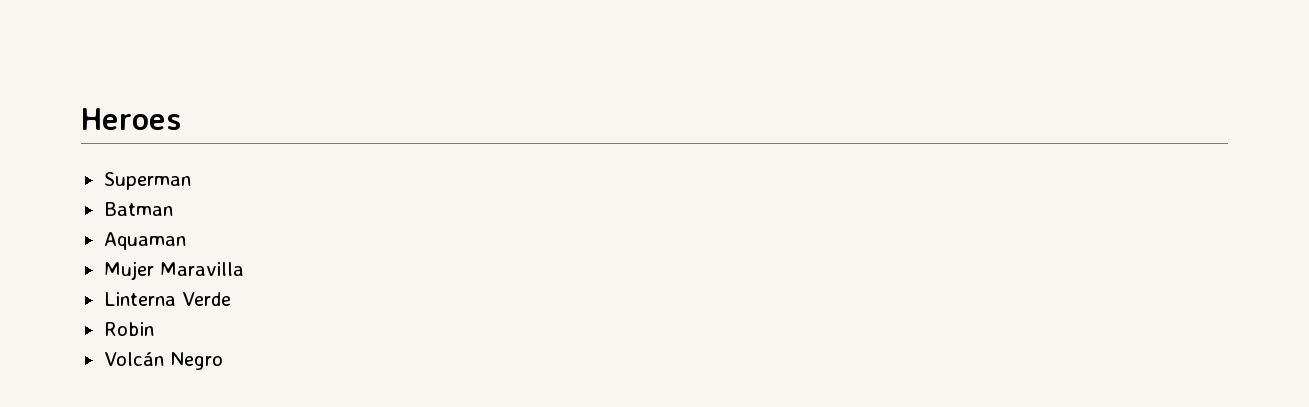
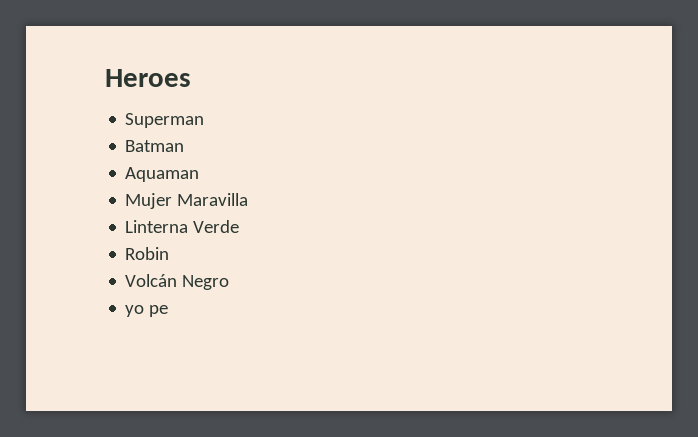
+ yo pe

